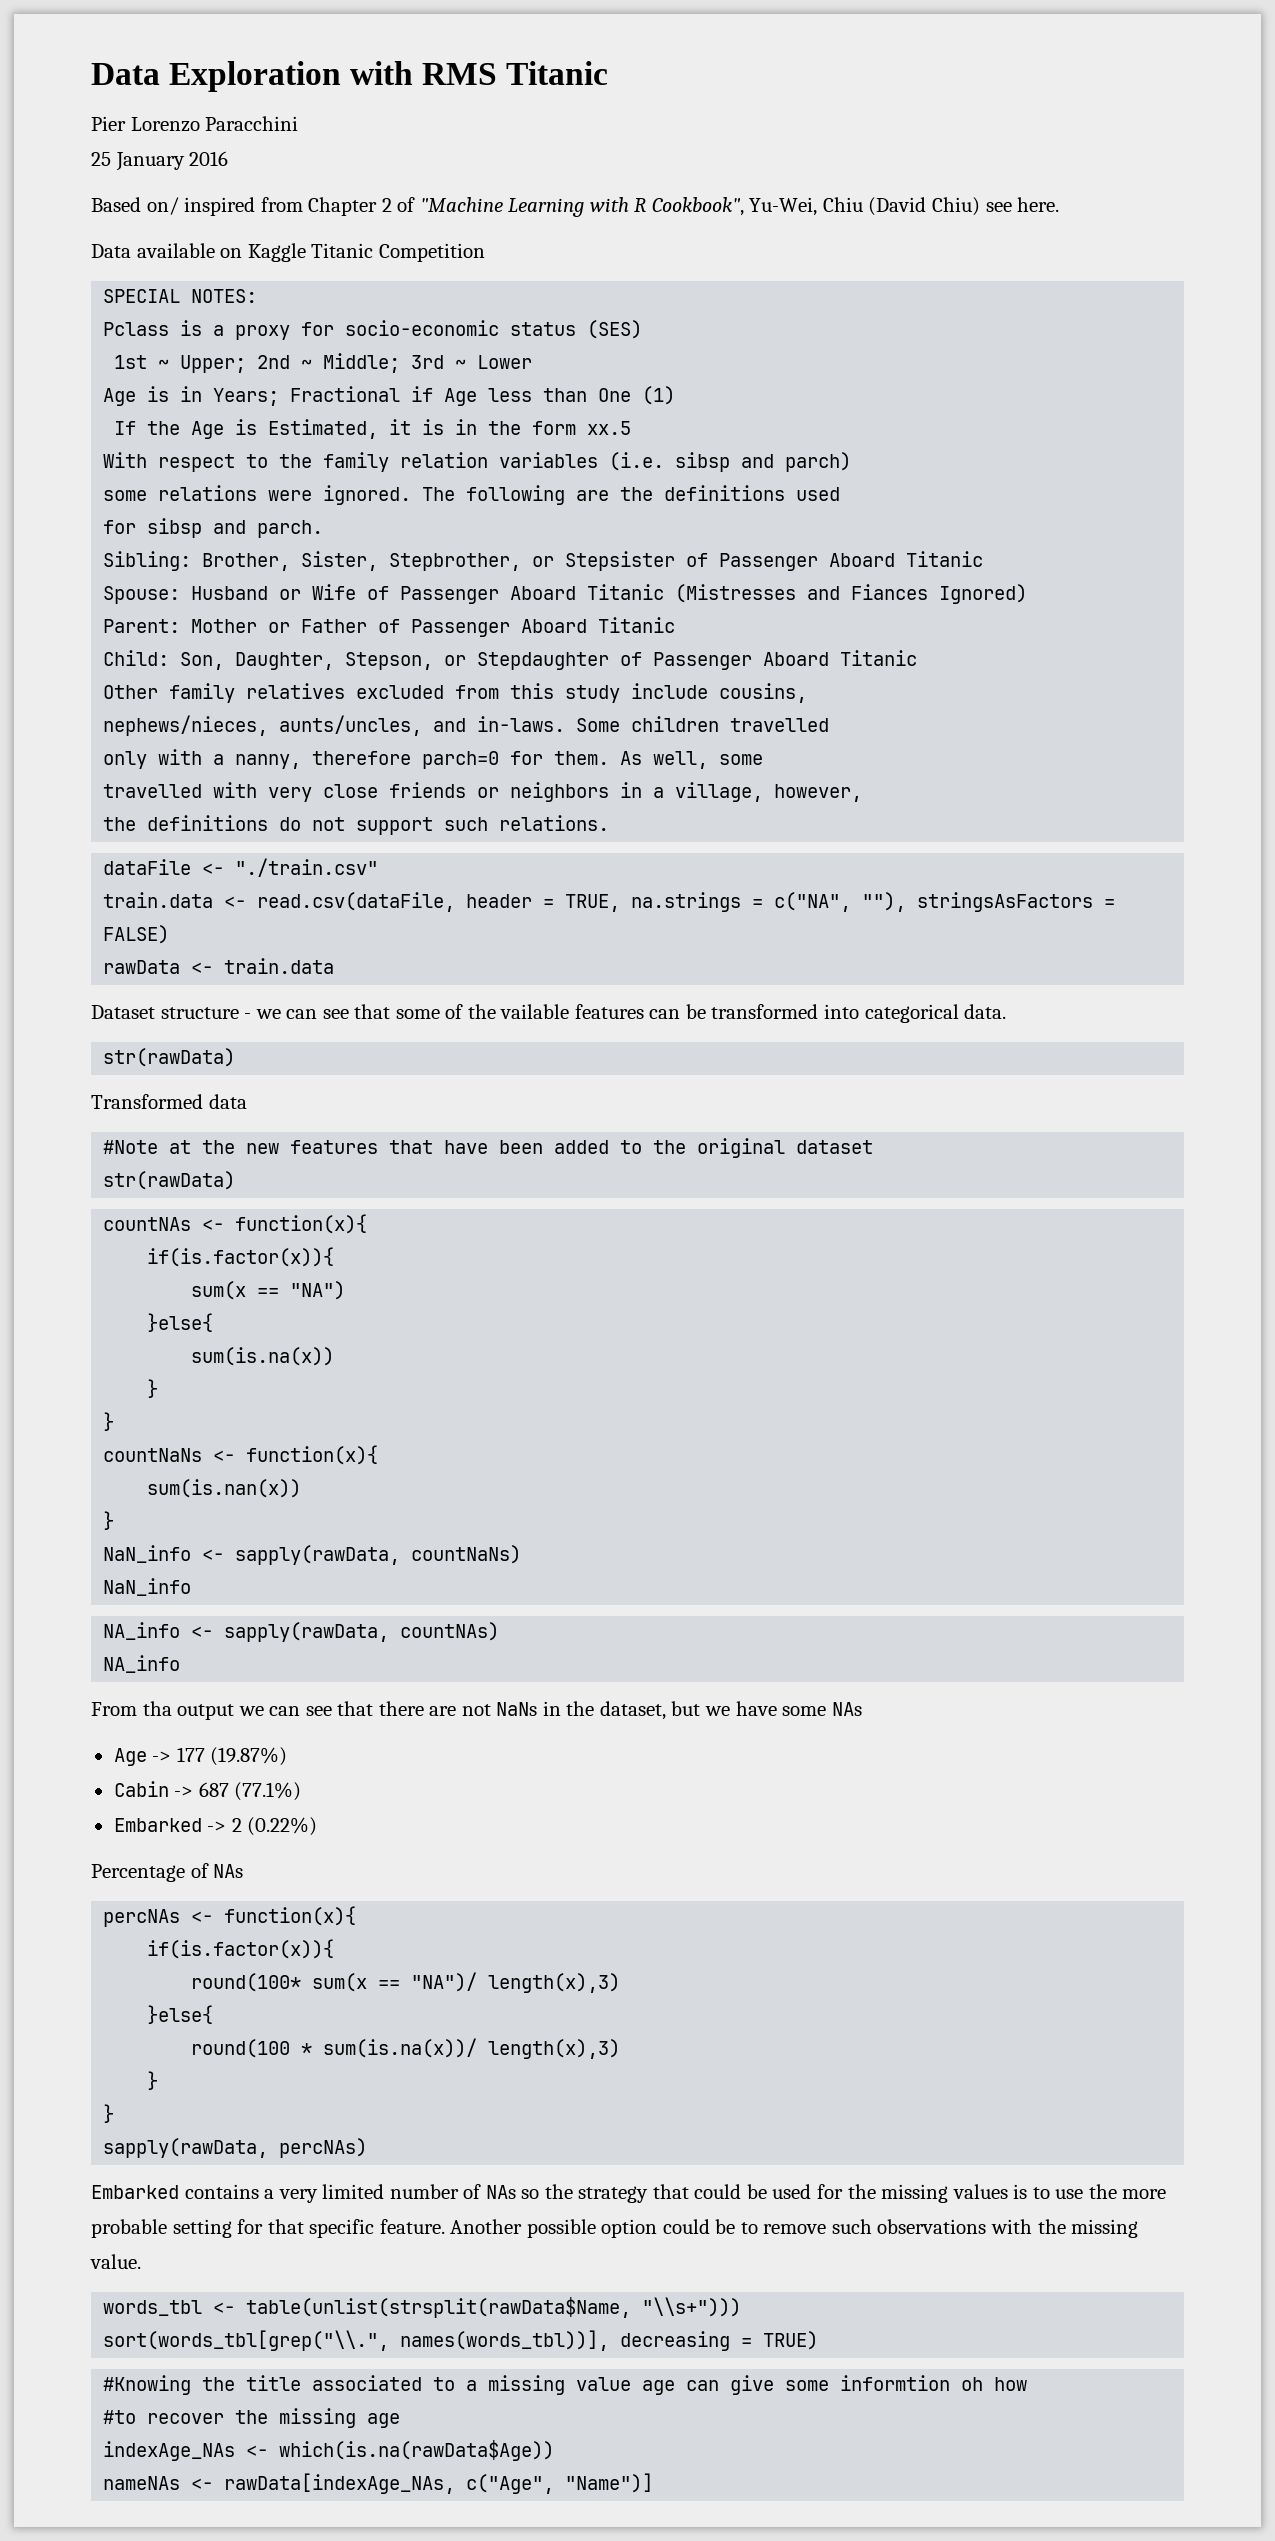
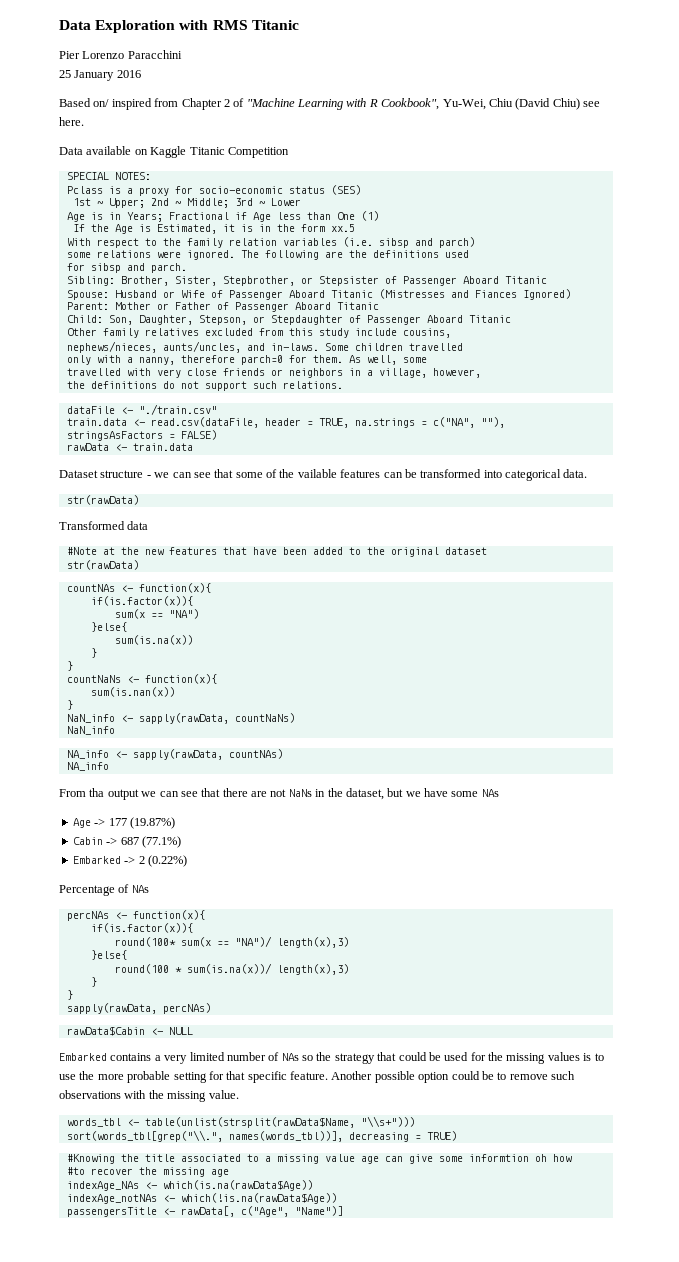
+ rawData$Cabin <- NULL
- nameNAs <- rawData[indexAge_NAs, c("Age", "Name")]
+ indexAge_notNAs <- which(!is.na(rawData$Age))
+ passengersTitle <- rawData[, c("Age", "Name")]

